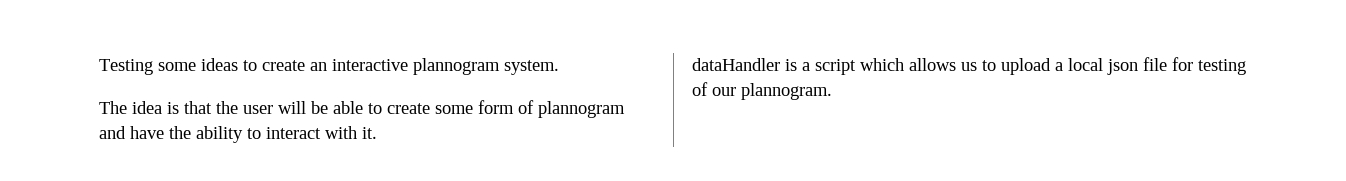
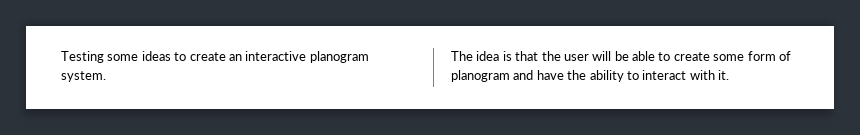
- Testing some ideas to create an interactive plannogram system.
+ Testing some ideas to create an interactive planogram system.
- The idea is that the user will be able to create some form of plannogram and have the ability to interact with it.
+ The idea is that the user will be able to create some form of planogram and have the ability to interact with it.
- dataHandler is a script which allows us to upload a local json file for testing of our plannogram.

